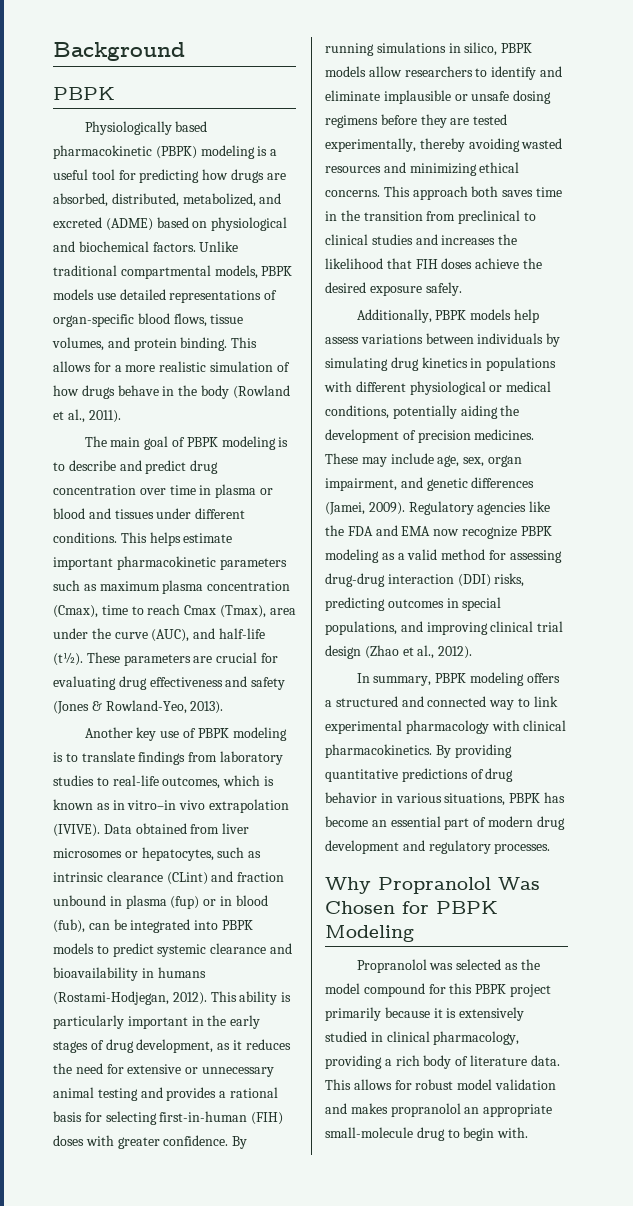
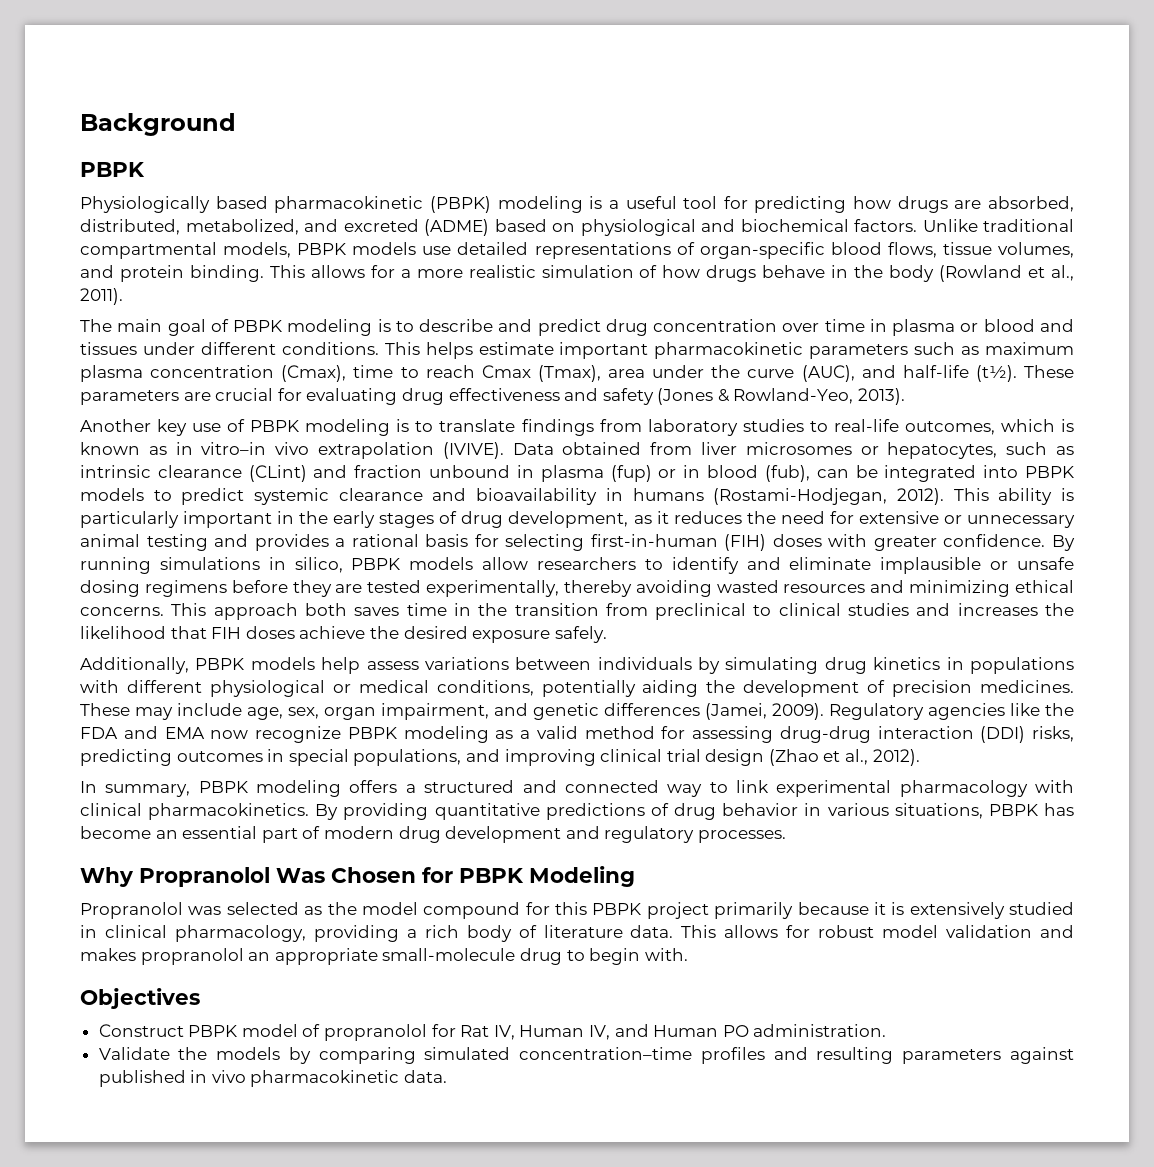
+ Objectives
+ Construct PBPK model of propranolol for Rat IV, Human IV, and Human PO administration.
+ Validate the models by comparing simulated concentration–time profiles and resulting parameters against published in vivo pharmacokinetic data.

